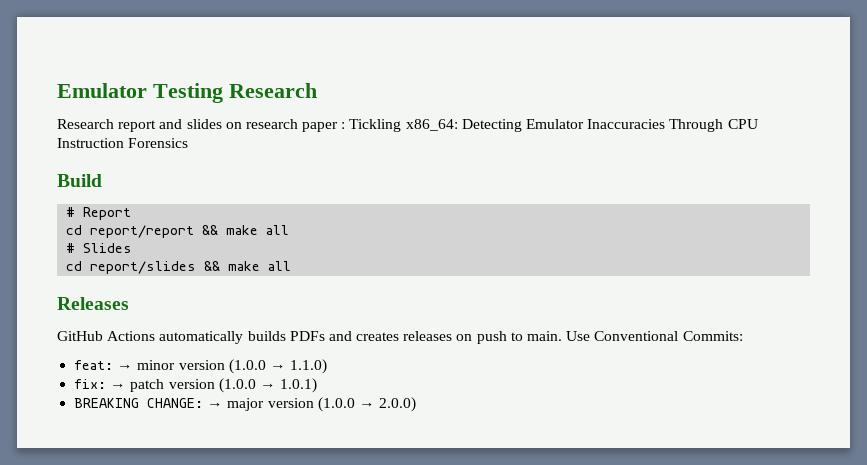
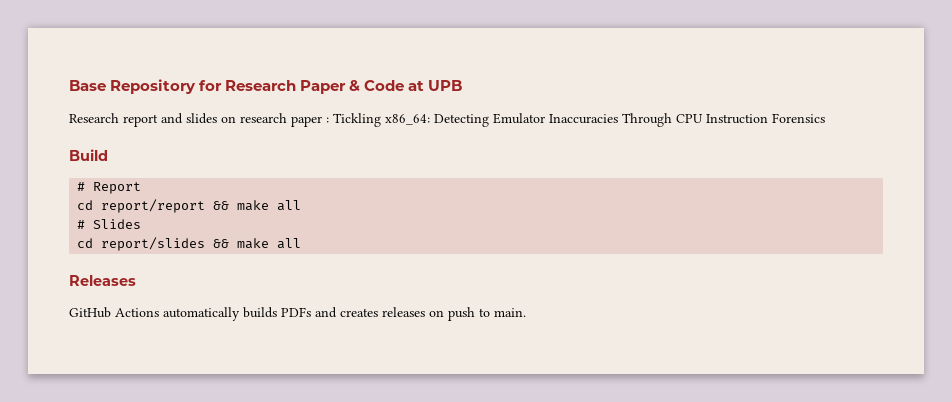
- Emulator Testing Research
+ Base Repository for Research Paper & Code at UPB
- Use Conventional Commits:
- feat: → minor version (1.0.0 → 1.1.0)
- fix: → patch version (1.0.0 → 1.0.1)
- BREAKING CHANGE: → major version (1.0.0 → 2.0.0)

